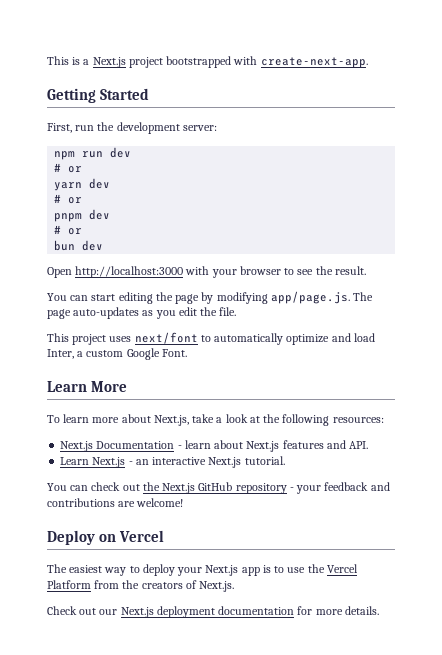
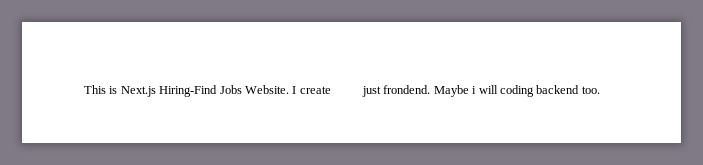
- This is a Next.js project bootstrapped with create-next-app.
- Getting Started
- First, run the development server:
- npm run dev
- # or
- yarn dev
- # or
- pnpm dev
- # or
- bun dev
- Open http://localhost:3000 with your browser to see the result.
- You can start editing the page by modifying app/page.js. The page auto-updates as you edit the file.
- This project uses next/font to automatically optimize and load Inter, a custom Google Font.
- Learn More
- To learn more about Next.js, take a look at the following resources:
- Next.js Documentation - learn about Next.js features and API.
- Learn Next.js - an interactive Next.js tutorial.
- You can check out the Next.js GitHub repository - your feedback and contributions are welcome!
- Deploy on Vercel
- The easiest way to deploy your Next.js app is to use the Vercel Platform from the creators of Next.js.
- Check out our Next.js deployment documentation for more details.
+ This is Next.js Hiring-Find Jobs Website. I create just frondend. Maybe i will coding backend too.

